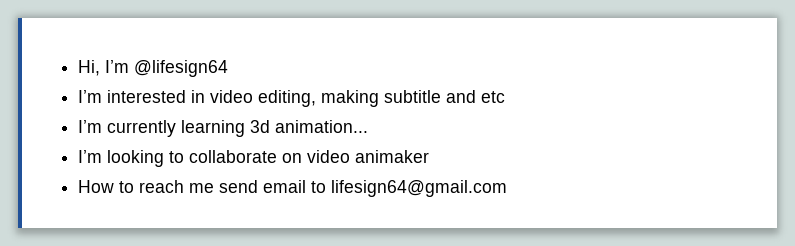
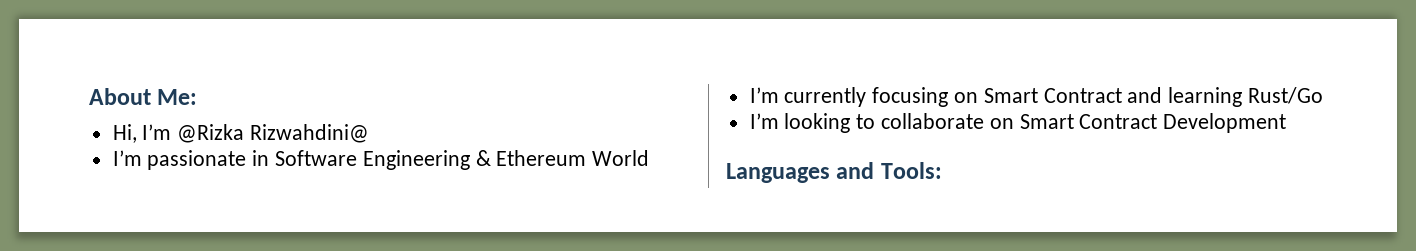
- Hi, I’m @lifesign64
- I’m interested in video editing, making subtitle and etc
- I’m currently learning 3d animation...
+ About Me:
+ Hi, I’m @Rizka Rizwahdini@
+ I’m passionate in Software Engineering & Ethereum World
+ I’m currently focusing on Smart Contract and learning Rust/Go
- I’m looking to collaborate on video animaker
- How to reach me send email to lifesign64@gmail.com
+ I’m looking to collaborate on Smart Contract Development
+ Languages and Tools:

